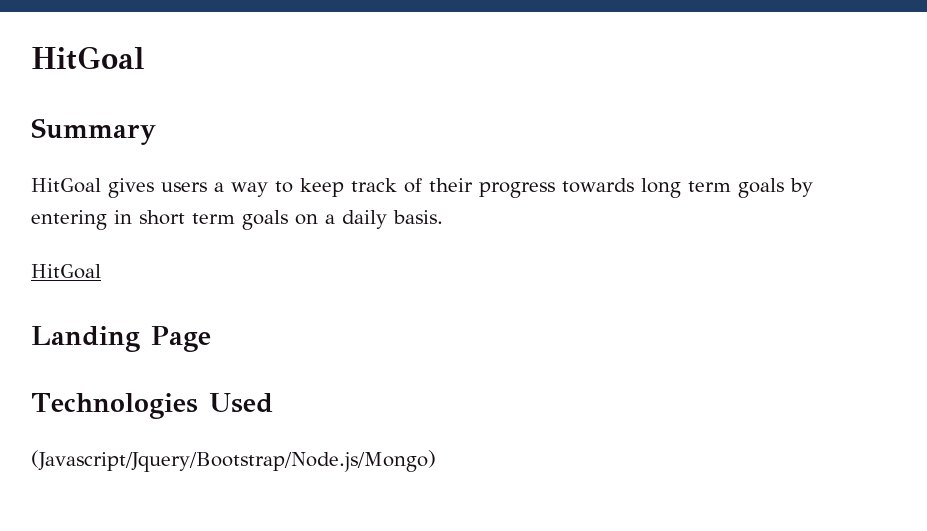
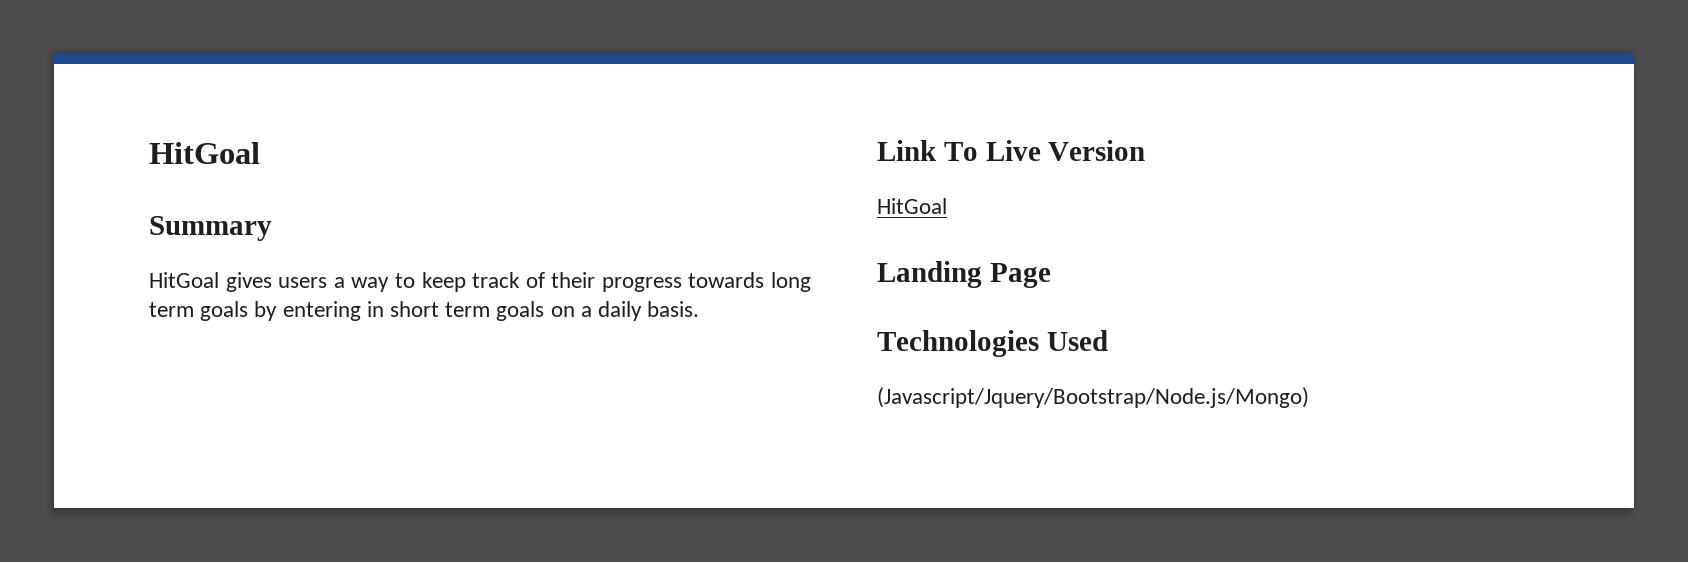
+ Link To Live Version

